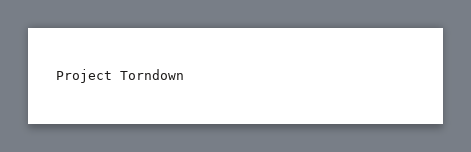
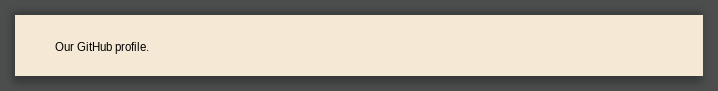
- Project Torndown
+ Our GitHub profile.

